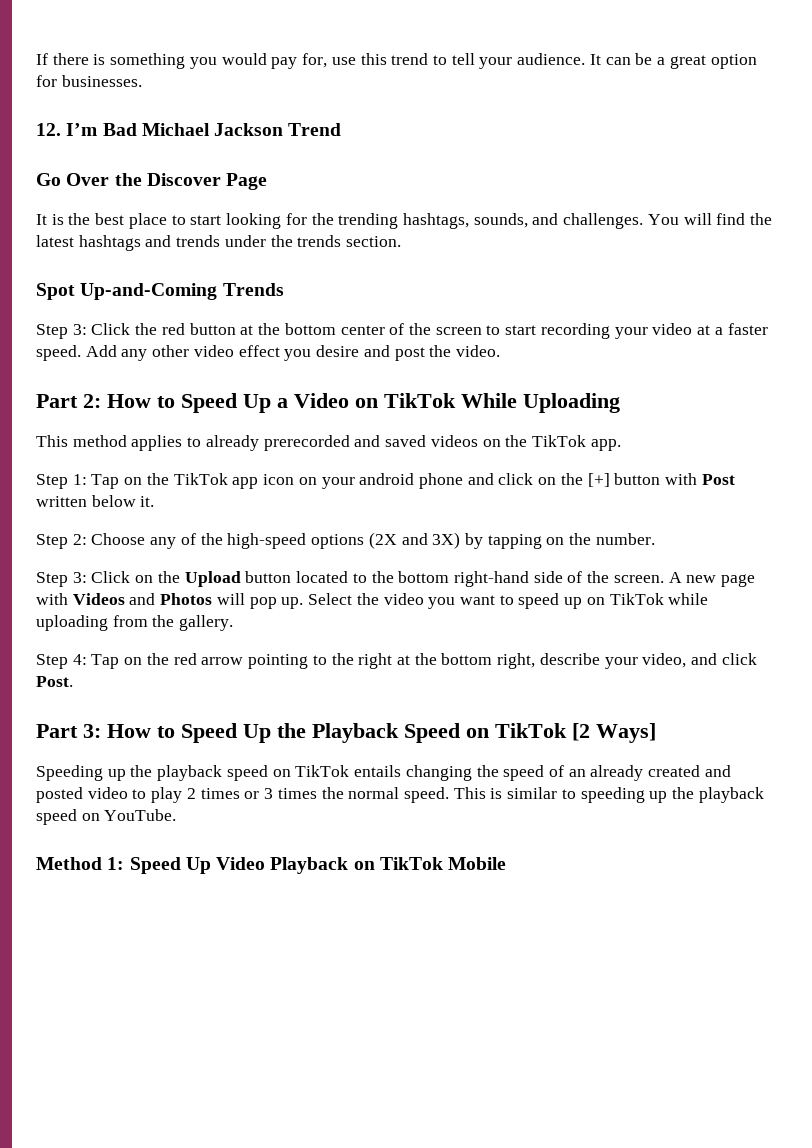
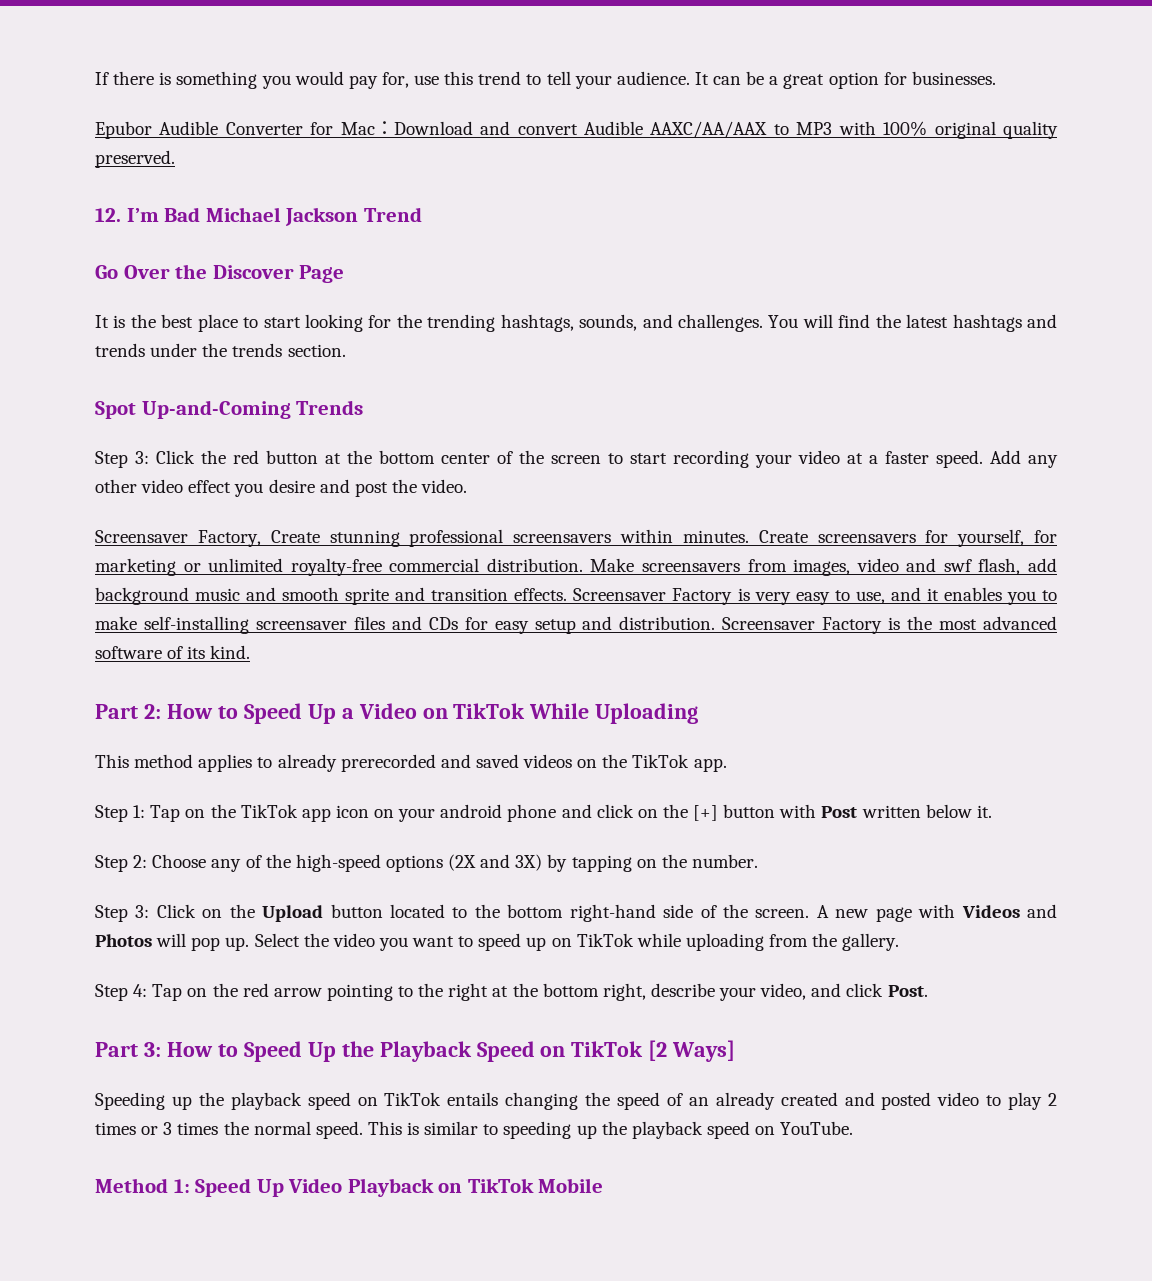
+ Epubor Audible Converter for Mac：Download and convert Audible AAXC/AA/AAX to MP3 with 100% original quality preserved.
+ Screensaver Factory, Create stunning professional screensavers within minutes. Create screensavers for yourself, for marketing or unlimited royalty-free commercial distribution. Make screensavers from images, video and swf flash, add background music and smooth sprite and transition effects. Screensaver Factory is very easy to use, and it enables you to make self-installing screensaver files and CDs for easy setup and distribution. Screensaver Factory is the most advanced software of its kind.

